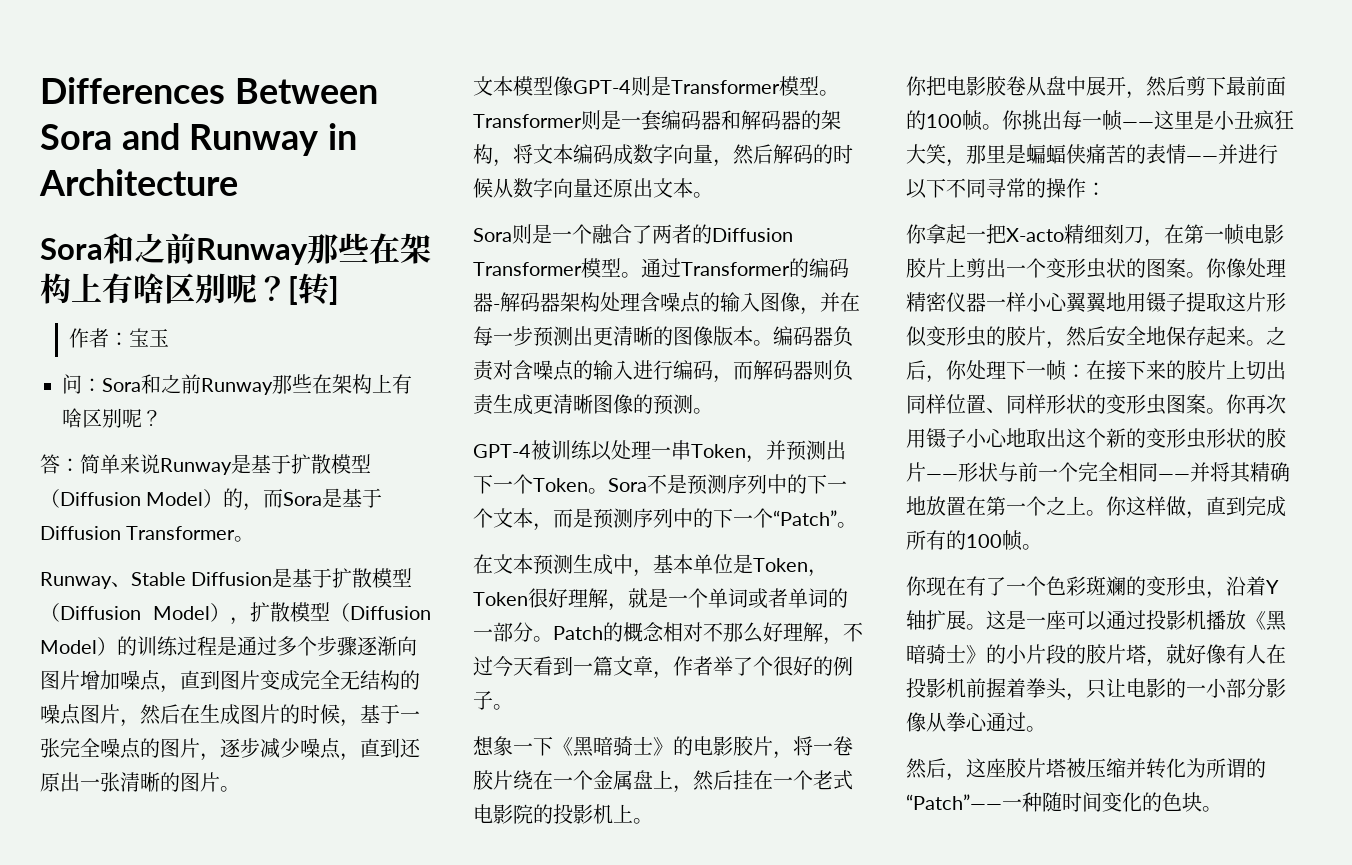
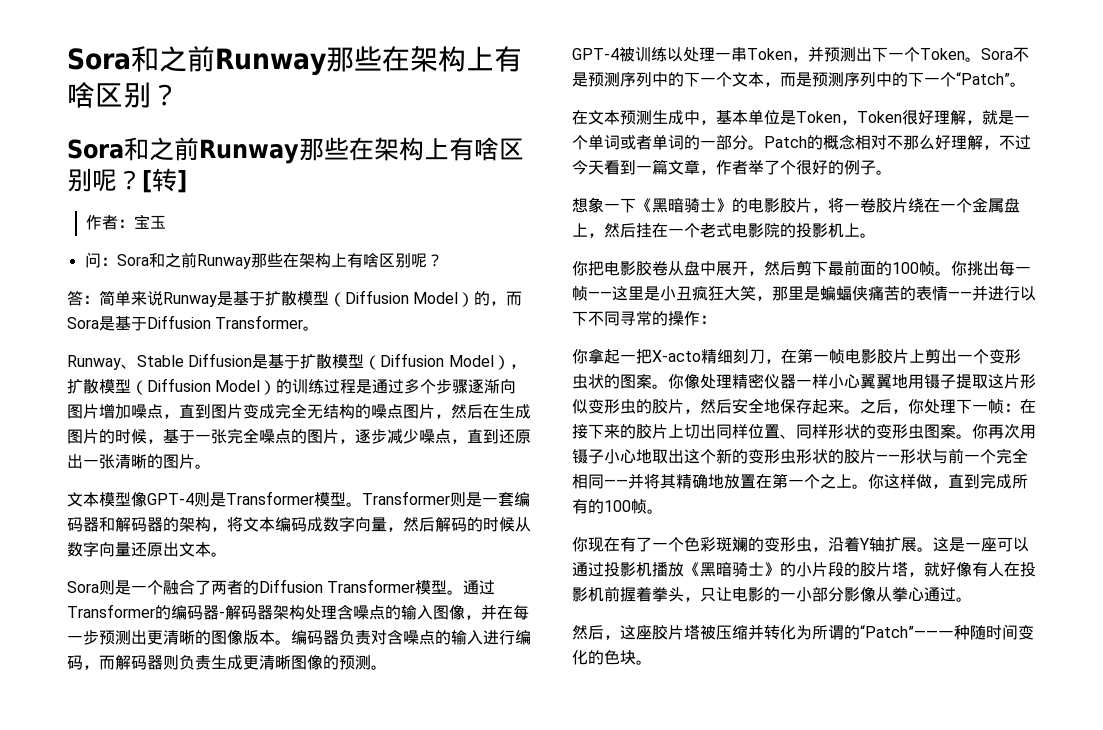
- Differences Between Sora and Runway in Architecture
+ Sora和之前Runway那些在架构上有啥区别？

